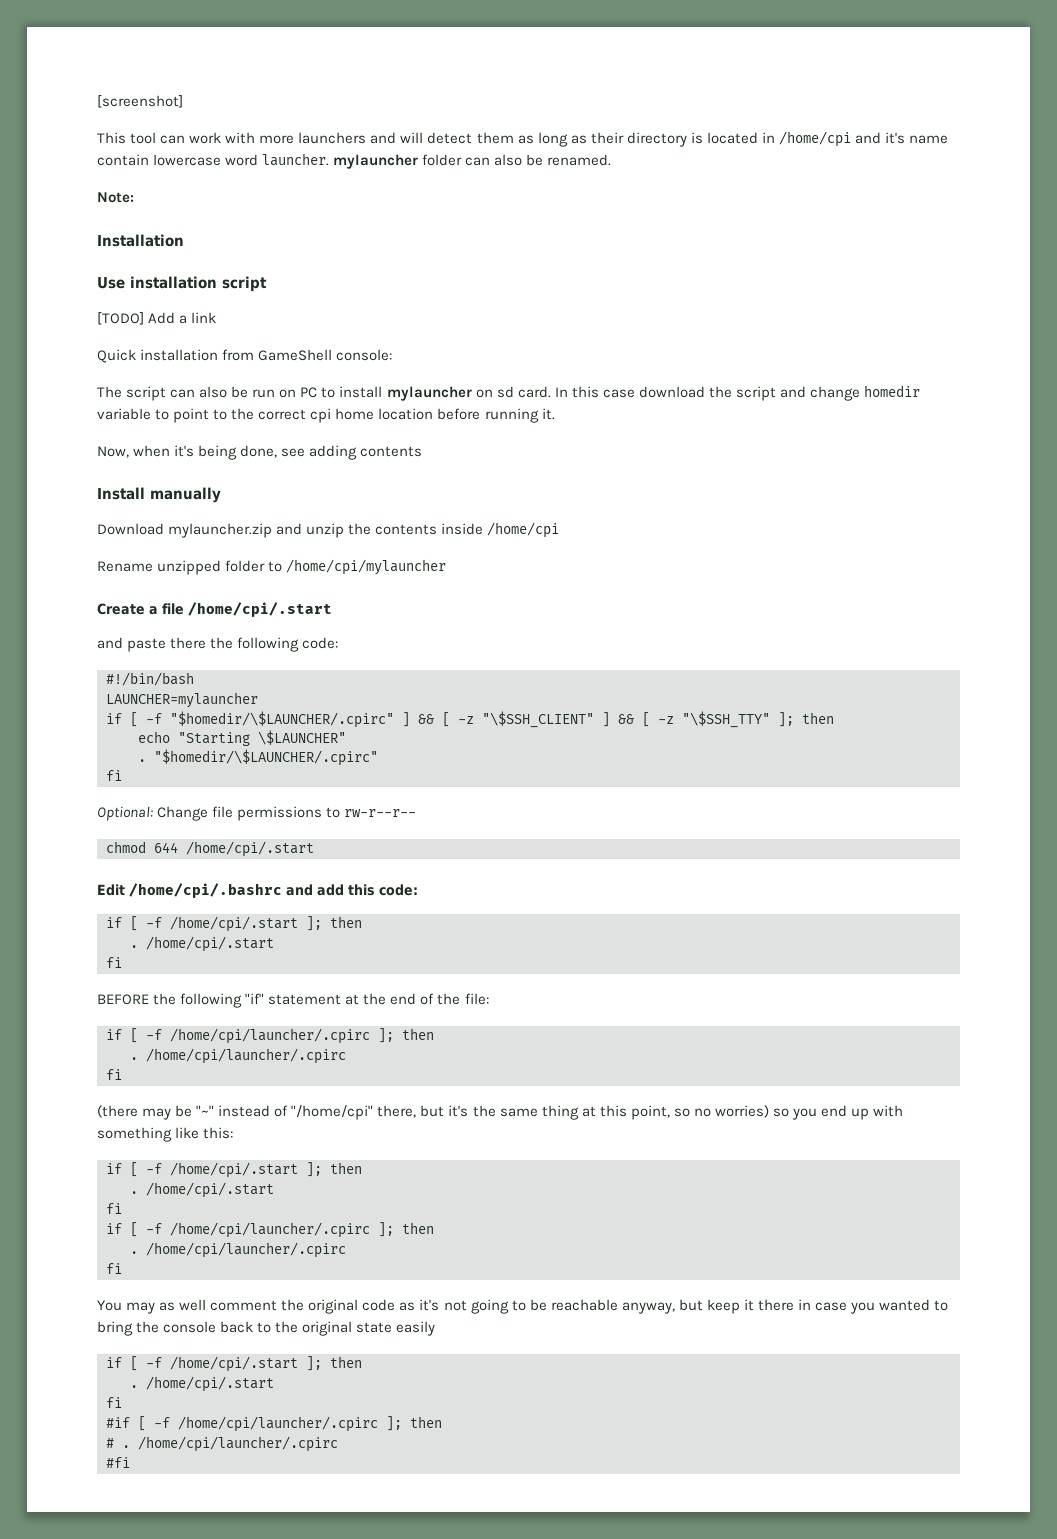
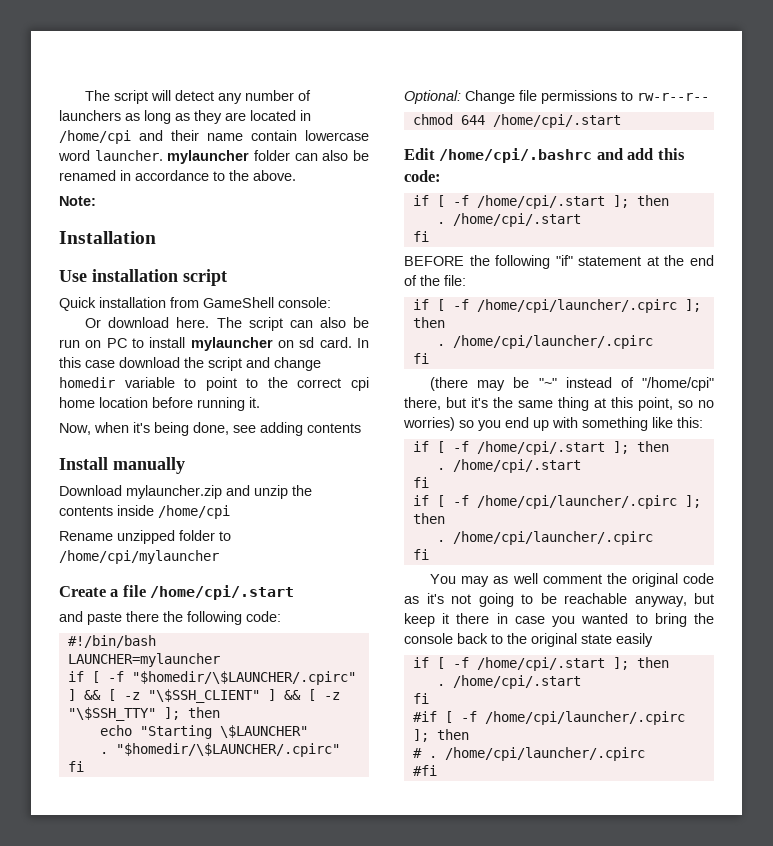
- [screenshot]
- This tool can work with more launchers and will detect them as long as their directory is located in /home/cpi and it's name contain lowercase word launcher. mylauncher folder can also be renamed.
+ The script will detect any number of launchers as long as they are located in /home/cpi and their name contain lowercase word launcher. mylauncher folder can also be renamed in accordance to the above.
- [TODO] Add a link
+ Or download here.

